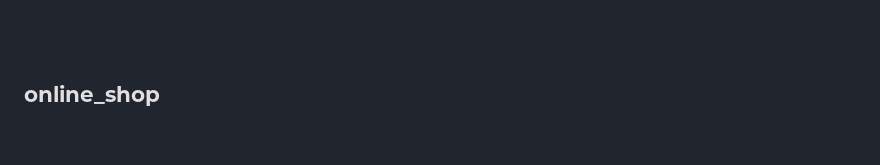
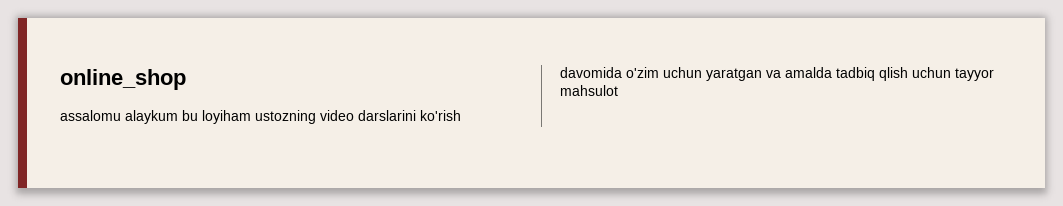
+ assalomu alaykum bu loyiham ustozning video darslarini ko'rish davomida o'zim uchun yaratgan va amalda tadbiq qlish uchun tayyor mahsulot

